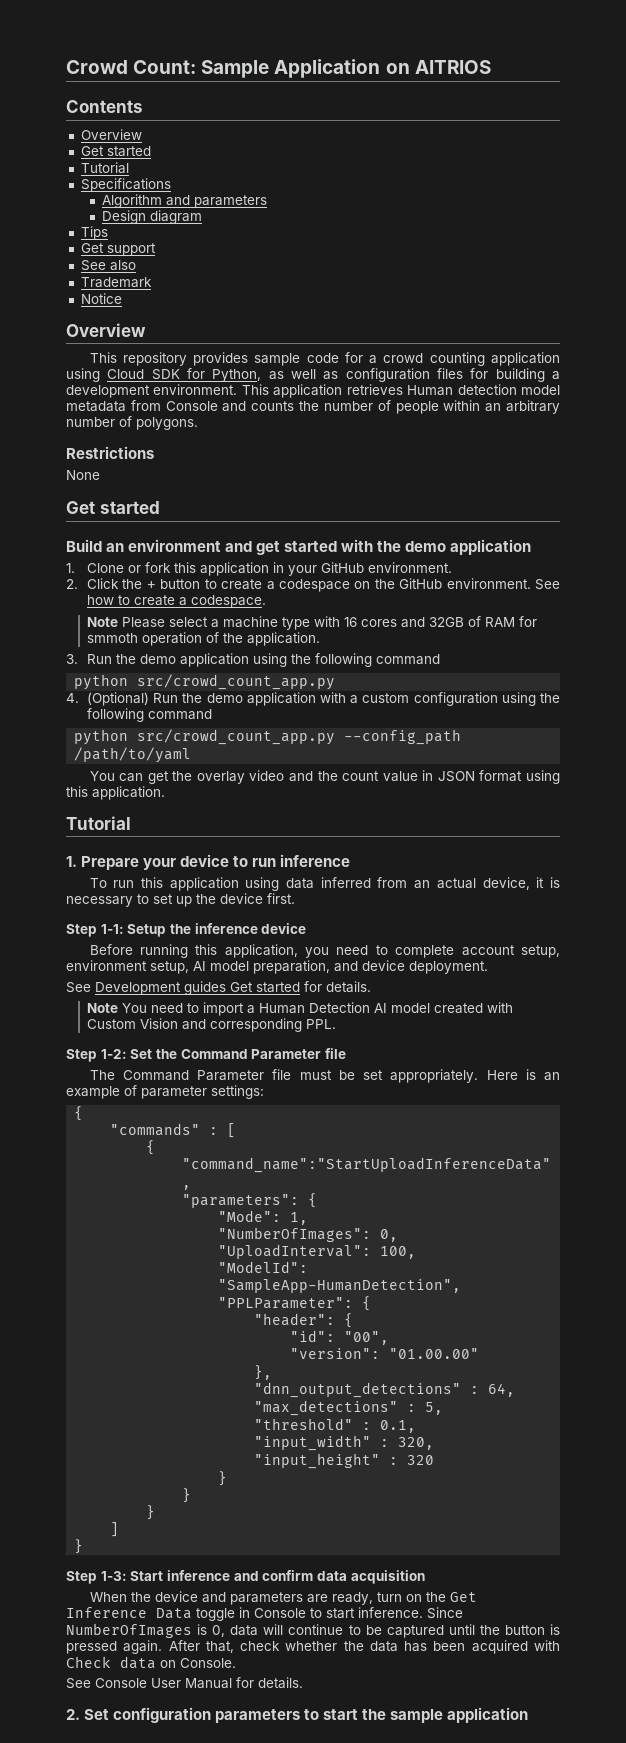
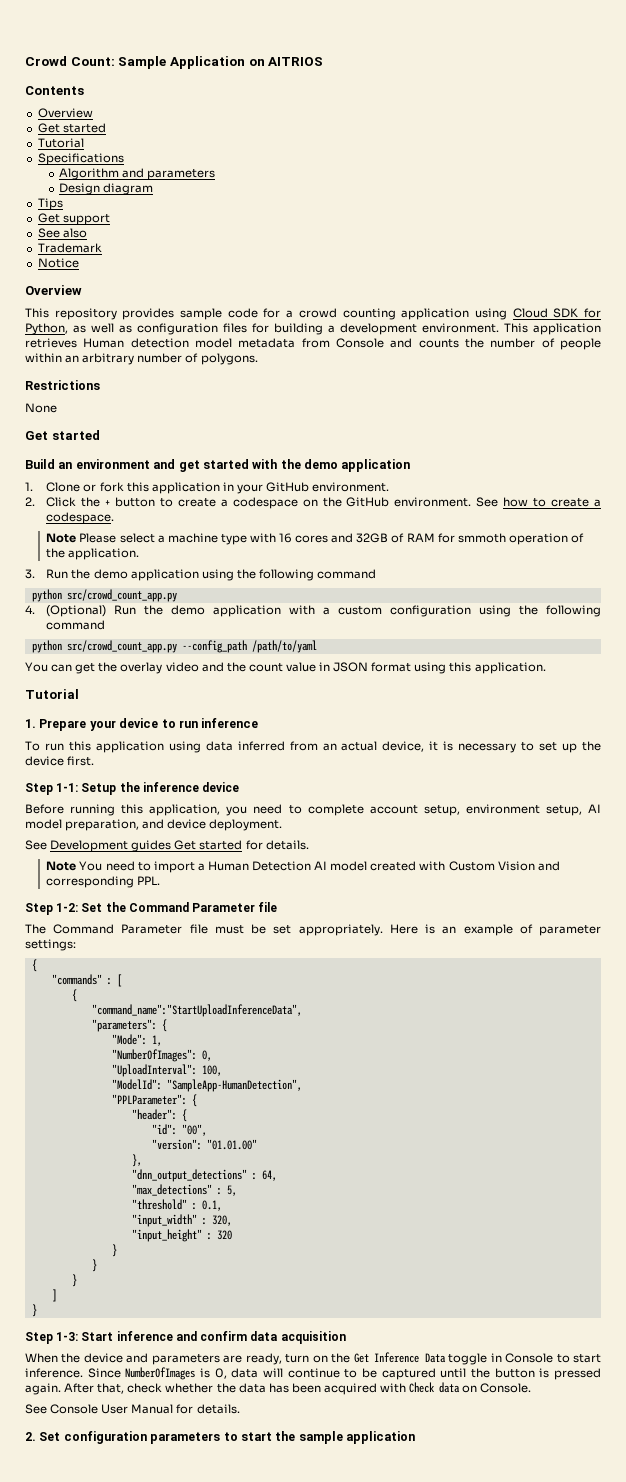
- "version": "01.00.00"
+ "version": "01.01.00"

